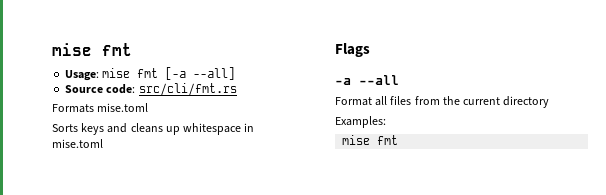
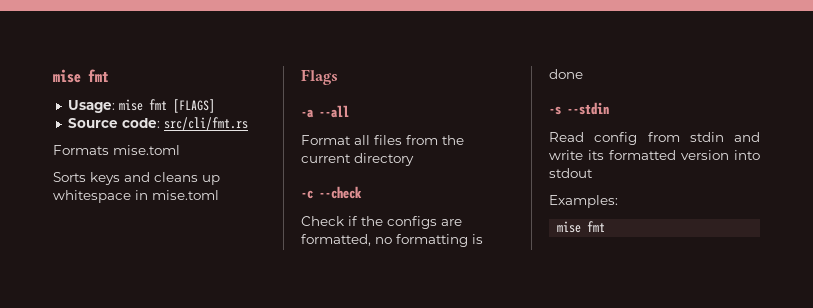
- Usage: mise fmt [-a --all]
+ Usage: mise fmt [FLAGS]
+ -c --check
+ Check if the configs are formatted, no formatting is done
+ -s --stdin
+ Read config from stdin and write its formatted version into stdout

